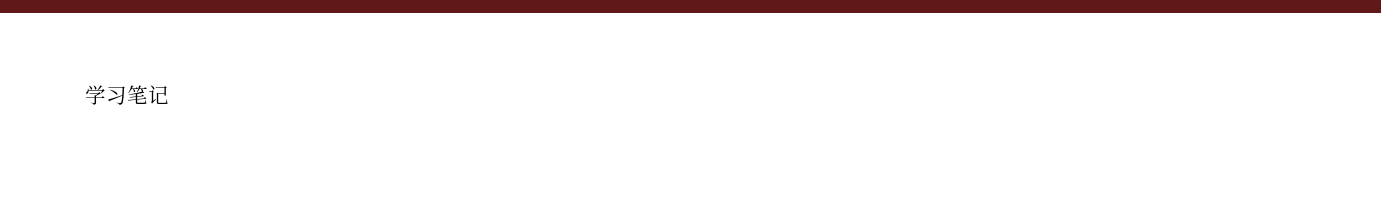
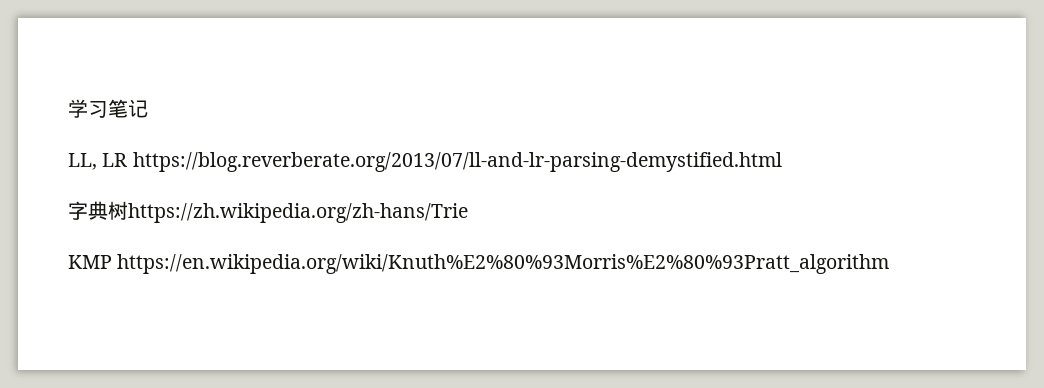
+ LL, LR https://blog.reverberate.org/2013/07/ll-and-lr-parsing-demystified.html
+ 字典树https://zh.wikipedia.org/zh-hans/Trie
+ KMP https://en.wikipedia.org/wiki/Knuth%E2%80%93Morris%E2%80%93Pratt_algorithm

